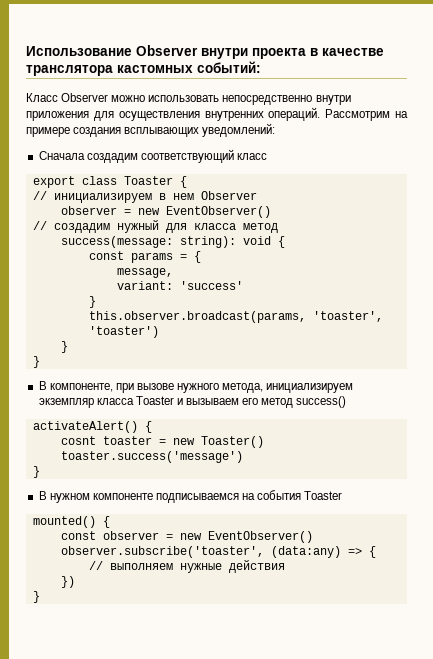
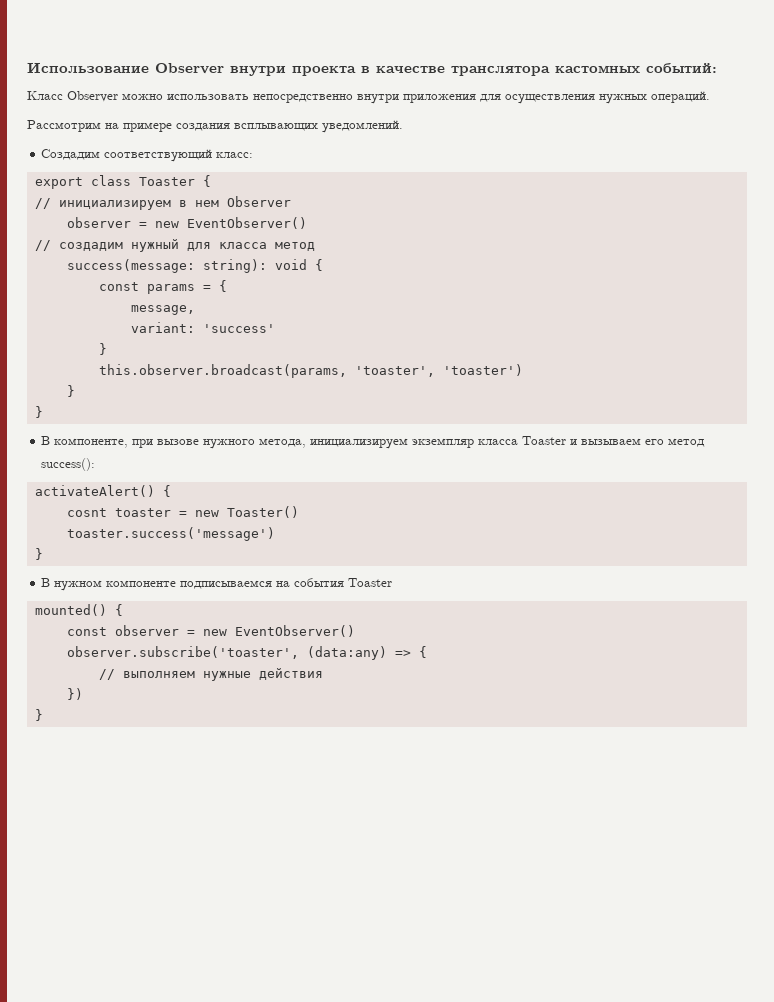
- Класс Observer можно использовать непосредственно внутри приложения для осуществления внутренних операций. Рассмотрим на примере создания всплывающих уведомлений:
- Сначала создадим соответствующий класс
+ Класс Observer можно использовать непосредственно внутри приложения для осуществления нужных операций.
+ Рассмотрим на примере создания всплывающих уведомлений.
+ Создадим соответствующий класс:
- В компоненте, при вызове нужного метода, инициализируем экземпляр класса Toaster и вызываем его метод success()
+ В компоненте, при вызове нужного метода, инициализируем экземпляр класса Toaster и вызываем его метод success():

